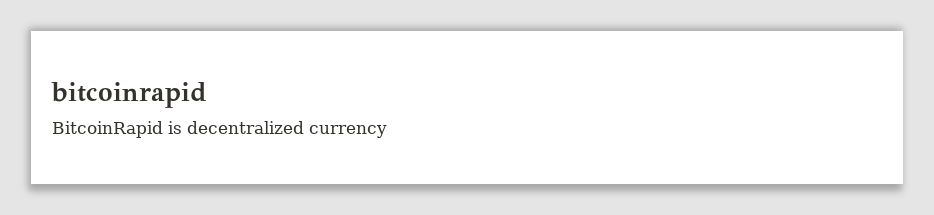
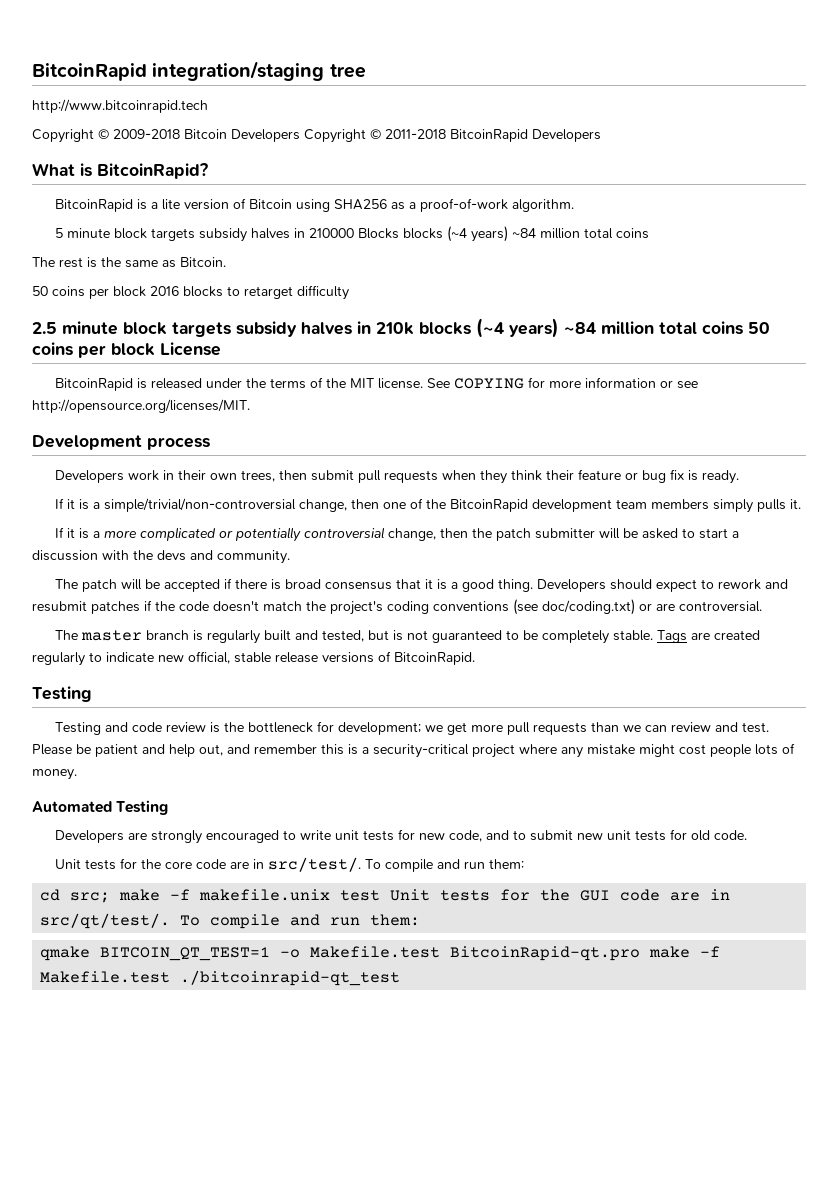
- bitcoinrapid
- BitcoinRapid is decentralized currency
+ BitcoinRapid integration/staging tree
+ http://www.bitcoinrapid.tech
+ Copyright © 2009-2018 Bitcoin Developers Copyright © 2011-2018 BitcoinRapid Developers
+ What is BitcoinRapid?
+ BitcoinRapid is a lite version of Bitcoin using SHA256 as a proof-of-work algorithm.
+ 5 minute block targets subsidy halves in 210000 Blocks blocks (~4 years) ~84 million total coins
+ The rest is the same as Bitcoin.
+ 50 coins per block 2016 blocks to retarget difficulty
+ 2.5 minute block targets subsidy halves in 210k blocks (~4 years) ~84 million total coins 50 coins per block License
+ BitcoinRapid is released under the terms of the MIT license. See COPYING for more information or see http://opensource.org/licenses/MIT.
+ Development process
+ Developers work in their own trees, then submit pull requests when they think their feature or bug fix is ready.
+ If it is a simple/trivial/non-controversial change, then one of the BitcoinRapid development team members simply pulls it.
+ If it is a more complicated or potentially controversial change, then the patch submitter will be asked to start a discussion with the devs and community.
+ The patch will be accepted if there is broad consensus that it is a good thing. Developers should expect to rework and resubmit patches if the code doesn't match the project's coding conventions (see doc/coding.txt) or are controversial.
+ The master branch is regularly built and tested, but is not guaranteed to be completely stable. Tags are created regularly to indicate new official, stable release versions of BitcoinRapid.
+ Testing
+ Testing and code review is the bottleneck for development; we get more pull requests than we can review and test. Please be patient and help out, and remember this is a security-critical project where any mistake might cost people lots of money.
+ Automated Testing
+ Developers are strongly encouraged to write unit tests for new code, and to submit new unit tests for old code.
+ Unit tests for the core code are in src/test/. To compile and run them:
+ cd src; make -f makefile.unix test Unit tests for the GUI code are in src/qt/test/. To compile and run them:
+ qmake BITCOIN_QT_TEST=1 -o Makefile.test BitcoinRapid-qt.pro make -f Makefile.test ./bitcoinrapid-qt_test

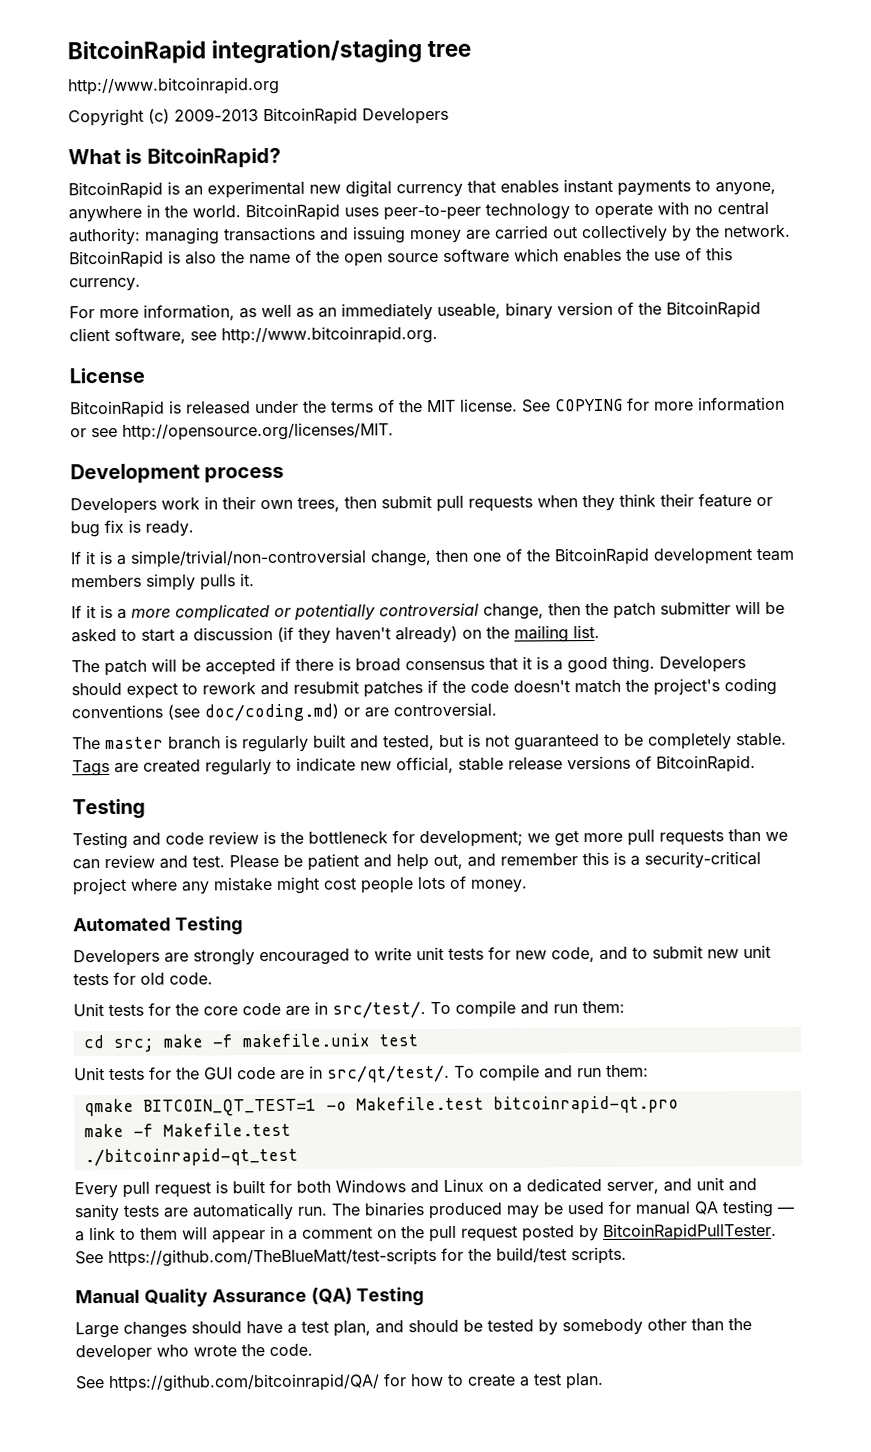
- http://www.bitcoinrapid.tech
- Copyright © 2009-2018 Bitcoin Developers Copyright © 2011-2018 BitcoinRapid Developers
+ http://www.bitcoinrapid.org
+ Copyright (c) 2009-2013 BitcoinRapid Developers
- BitcoinRapid is a lite version of Bitcoin using SHA256 as a proof-of-work algorithm.
- 5 minute block targets subsidy halves in 210000 Blocks blocks (~4 years) ~84 million total coins
- The rest is the same as Bitcoin.
- 50 coins per block 2016 blocks to retarget difficulty
- 2.5 minute block targets subsidy halves in 210k blocks (~4 years) ~84 million total coins 50 coins per block License
+ BitcoinRapid is an experimental new digital currency that enables instant payments to anyone, anywhere in the world. BitcoinRapid uses peer-to-peer technology to operate with no central authority: managing transactions and issuing money are carried out collectively by the network. BitcoinRapid is also the name of the open source software which enables the use of this currency.
+ For more information, as well as an immediately useable, binary version of the BitcoinRapid client software, see http://www.bitcoinrapid.org.
+ License
- If it is a more complicated or potentially controversial change, then the patch submitter will be asked to start a discussion with the devs and community.
+ If it is a more complicated or potentially controversial change, then the patch submitter will be asked to start a discussion (if they haven't already) on the mailing list.
- Developers should expect to rework and resubmit patches if the code doesn't match the project's coding conventions (see doc/coding.txt) or are controversial.
+ Developers should expect to rework and resubmit patches if the code doesn't match the project's coding conventions (see doc/coding.md) or are controversial.
- cd src; make -f makefile.unix test Unit tests for the GUI code are in src/qt/test/.
+ cd src; make -f makefile.unix test
+ Unit tests for the GUI code are in src/qt/test/.
- qmake BITCOIN_QT_TEST=1 -o Makefile.test BitcoinRapid-qt.pro make -f Makefile.test ./bitcoinrapid-qt_test
+ qmake BITCOIN_QT_TEST=1 -o Makefile.test bitcoinrapid-qt.pro
+ make -f Makefile.test
+ ./bitcoinrapid-qt_test
+ Every pull request is built for both Windows and Linux on a dedicated server, and unit and sanity tests are automatically run. The binaries produced may be used for manual QA testing — a link to them will appear in a comment on the pull request posted by BitcoinRapidPullTester. See https://github.com/TheBlueMatt/test-scripts for the build/test scripts.
+ Manual Quality Assurance (QA) Testing
+ Large changes should have a test plan, and should be tested by somebody other than the developer who wrote the code.
+ See https://github.com/bitcoinrapid/QA/ for how to create a test plan.

